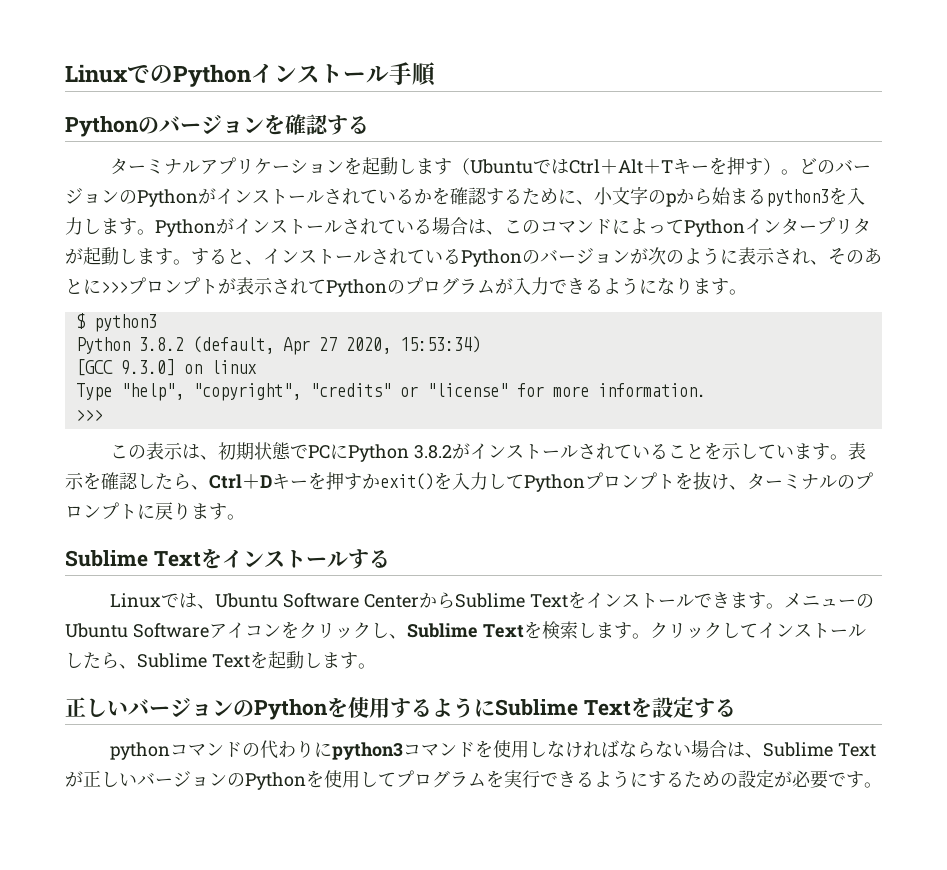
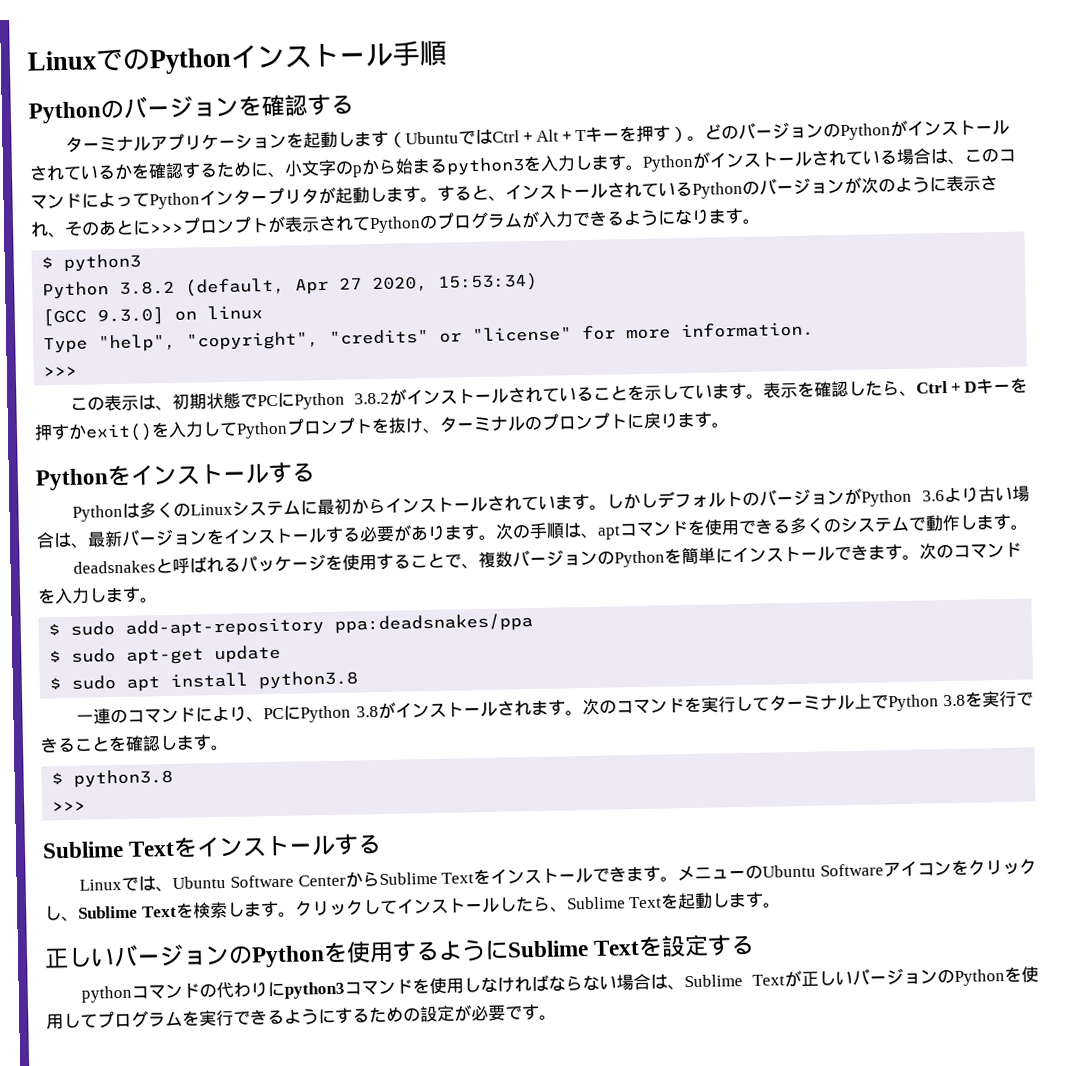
+ Pythonをインストールする
+ Pythonは多くのLinuxシステムに最初からインストールされています。しかしデフォルトのバージョンがPython 3.6より古い場合は、最新バージョンをインストールする必要があります。次の手順は、aptコマンドを使用できる多くのシステムで動作します。
+ deadsnakesと呼ばれるパッケージを使用することで、複数バージョンのPythonを簡単にインストールできます。次のコマンドを入力します。
+ $ sudo add-apt-repository ppa:deadsnakes/ppa
+ $ sudo apt-get update
+ $ sudo apt install python3.8
+ 一連のコマンドにより、PCにPython 3.8がインストールされます。次のコマンドを実行してターミナル上でPython 3.8を実行できることを確認します。
+ $ python3.8
+ >>>

